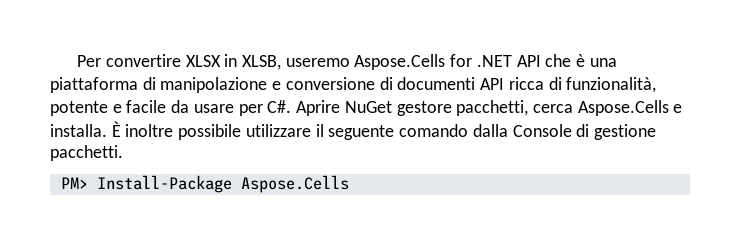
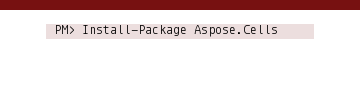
- Per convertire XLSX in XLSB, useremo Aspose.Cells for .NET API che è una piattaforma di manipolazione e conversione di documenti API ricca di funzionalità, potente e facile da usare per C#. Aprire NuGet gestore pacchetti, cerca Aspose.Cells e installa. È inoltre possibile utilizzare il seguente comando dalla Console di gestione pacchetti.

